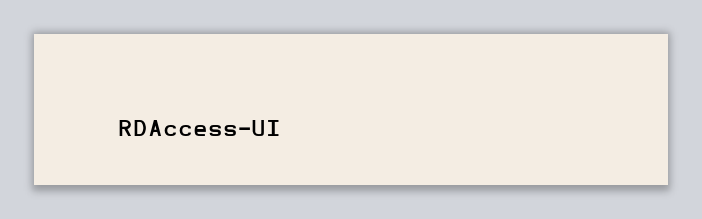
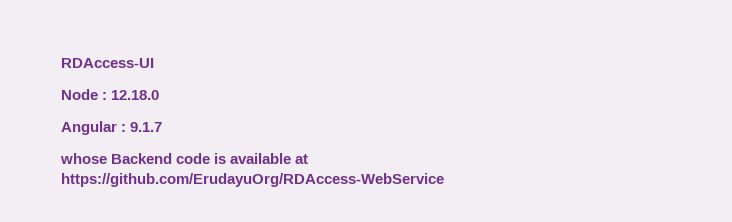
+ Node : 12.18.0
+ Angular : 9.1.7
+ whose Backend code is available at https://github.com/ErudayuOrg/RDAccess-WebService

